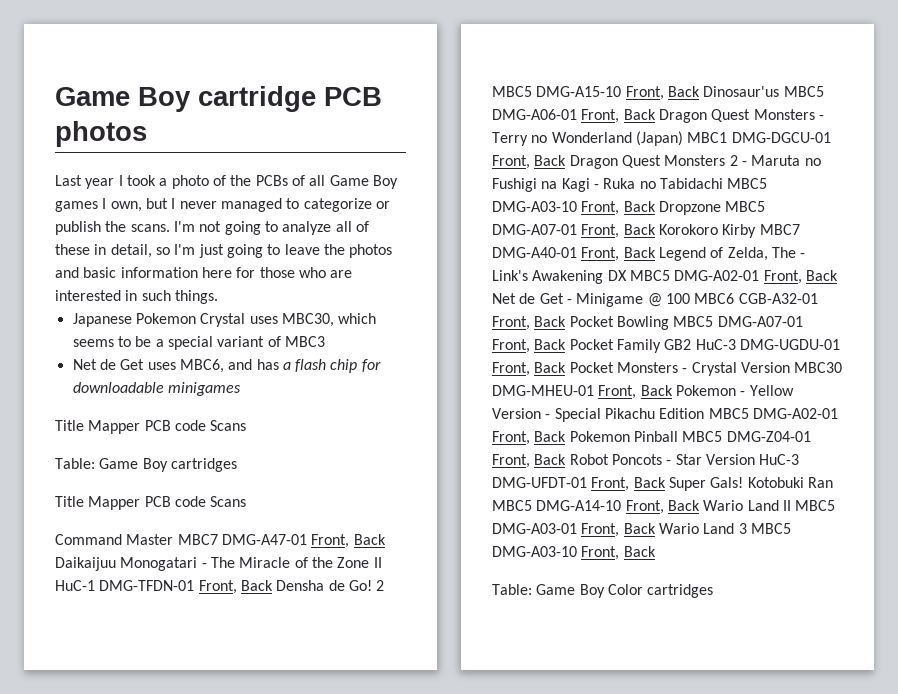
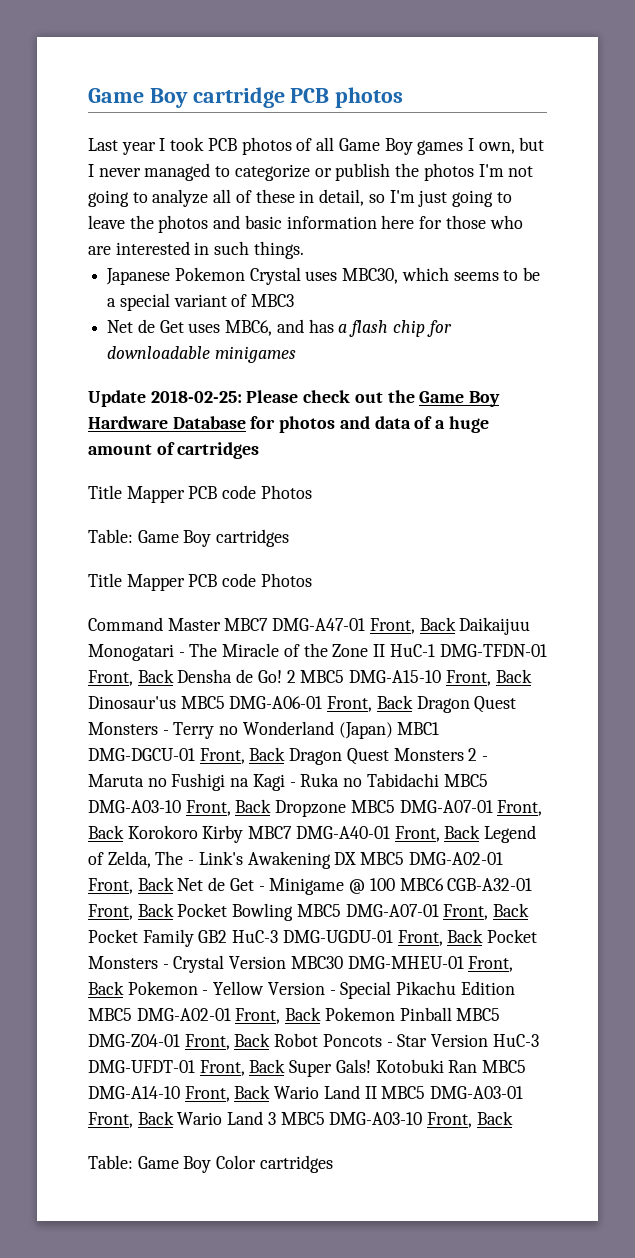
- Last year I took a photo of the PCBs of all Game Boy games I own, but I never managed to categorize or publish the scans. I'm not going to analyze all of these in detail, so I'm just going to leave the photos and basic information here for those who are interested in such things.
+ Last year I took PCB photos of all Game Boy games I own, but I never managed to categorize or publish the photos I'm not going to analyze all of these in detail, so I'm just going to leave the photos and basic information here for those who are interested in such things.
  Net de Get uses MBC6, and has a flash chip for downloadable minigames
- Title Mapper PCB code Scans
+ Update 2018-02-25: Please check out the Game Boy Hardware Database for photos and data of a huge amount of cartridges
+ Title Mapper PCB code Photos
  Table: Game Boy cartridges
- Title Mapper PCB code Scans
+ Title Mapper PCB code Photos

